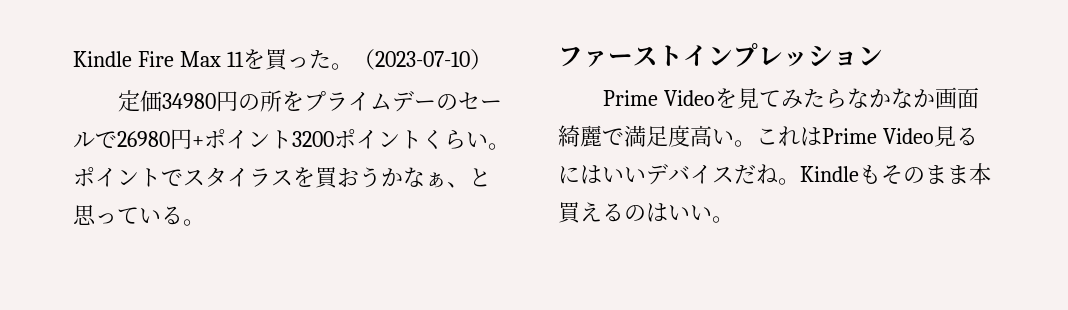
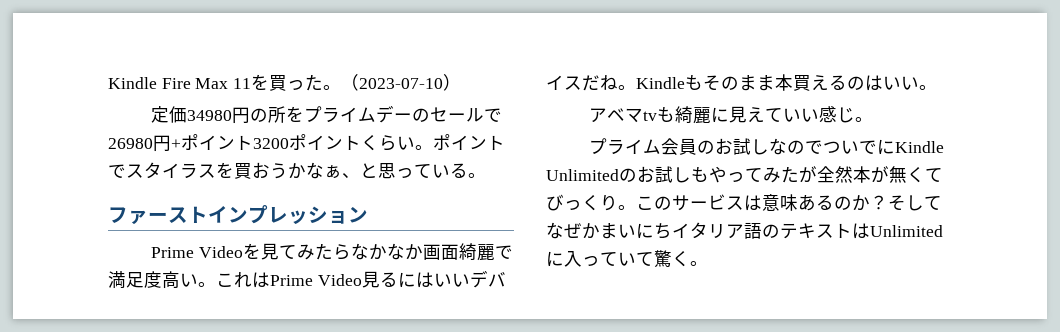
+ アベマtvも綺麗に見えていい感じ。
+ プライム会員のお試しなのでついでにKindle Unlimitedのお試しもやってみたが全然本が無くてびっくり。このサービスは意味あるのか？そしてなぜかまいにちイタリア語のテキストはUnlimitedに入っていて驚く。

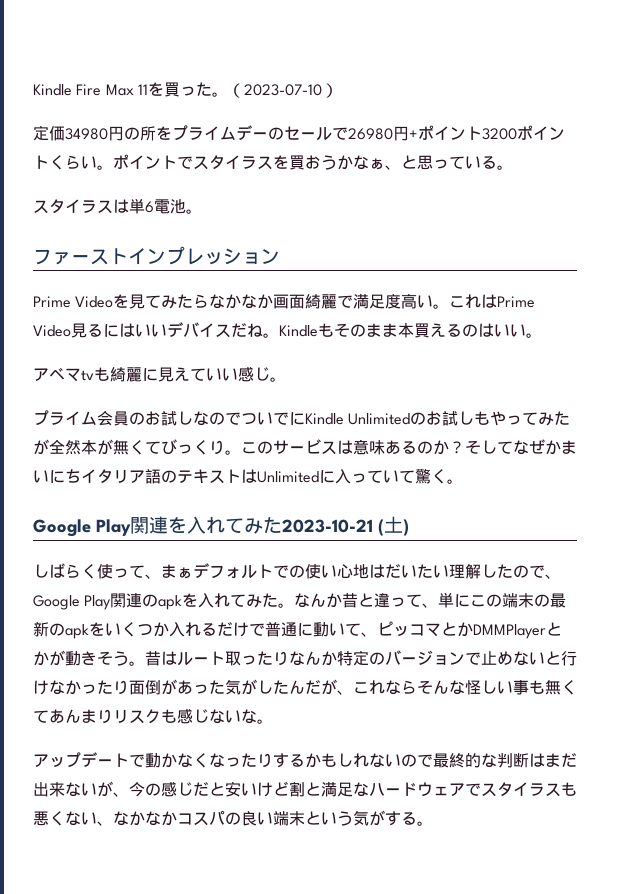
+ スタイラスは単6電池。
+ Google Play関連を入れてみた2023-10-21 (土)
+ しばらく使って、まぁデフォルトでの使い心地はだいたい理解したので、Google Play関連のapkを入れてみた。なんか昔と違って、単にこの端末の最新のapkをいくつか入れるだけで普通に動いて、ピッコマとかDMMPlayerとかが動きそう。昔はルート取ったりなんか特定のバージョンで止めないと行けなかったり面倒があった気がしたんだが、これならそんな怪しい事も無くてあんまりリスクも感じないな。
+ アップデートで動かなくなったりするかもしれないので最終的な判断はまだ出来ないが、今の感じだと安いけど割と満足なハードウェアでスタイラスも悪くない、なかなかコスパの良い端末という気がする。

